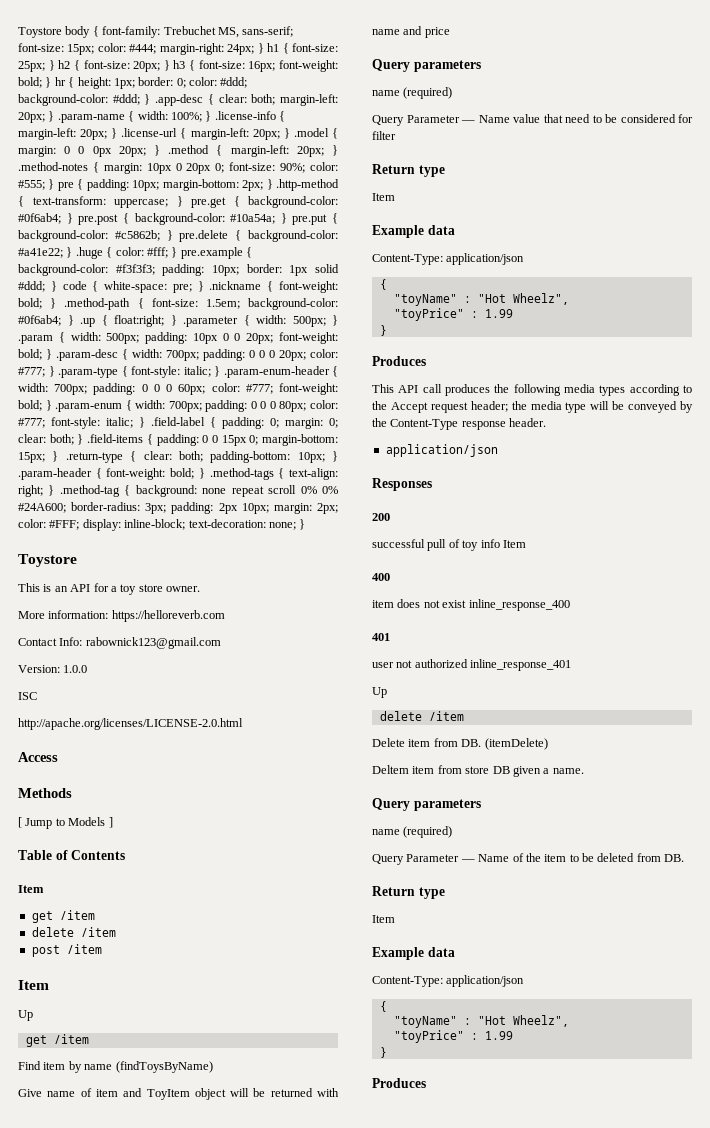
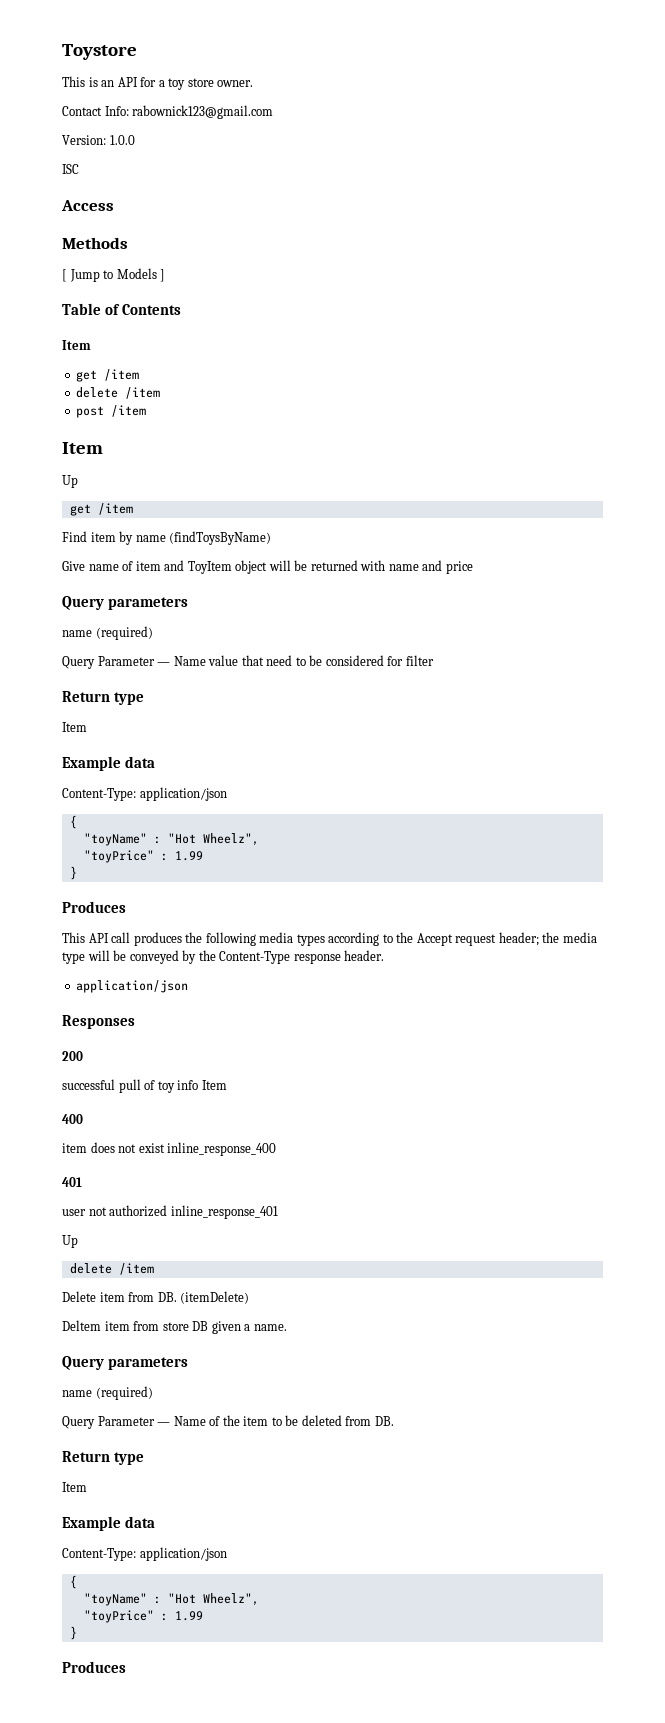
- Toystore body { font-family: Trebuchet MS, sans-serif; font-size: 15px; color: #444; margin-right: 24px; } h1 { font-size: 25px; } h2 { font-size: 20px; } h3 { font-size: 16px; font-weight: bold; } hr { height: 1px; border: 0; color: #ddd; background-color: #ddd; } .app-desc { clear: both; margin-left: 20px; } .param-name { width: 100%; } .license-info { margin-left: 20px; } .license-url { margin-left: 20px; } .model { margin: 0 0 0px 20px; } .method { margin-left: 20px; } .method-notes { margin: 10px 0 20px 0; font-size: 90%; color: #555; } pre { padding: 10px; margin-bottom: 2px; } .http-method { text-transform: uppercase; } pre.get { background-color: #0f6ab4; } pre.post { background-color: #10a54a; } pre.put { background-color: #c5862b; } pre.delete { background-color: #a41e22; } .huge { color: #fff; } pre.example { background-color: #f3f3f3; padding: 10px; border: 1px solid #ddd; } code { white-space: pre; } .nickname { font-weight: bold; } .method-path { font-size: 1.5em; background-color: #0f6ab4; } .up { float:right; } .parameter { width: 500px; } .param { width: 500px; padding: 10px 0 0 20px; font-weight: bold; } .param-desc { width: 700px; padding: 0 0 0 20px; color: #777; } .param-type { font-style: italic; } .param-enum-header { width: 700px; padding: 0 0 0 60px; color: #777; font-weight: bold; } .param-enum { width: 700px; padding: 0 0 0 80px; color: #777; font-style: italic; } .field-label { padding: 0; margin: 0; clear: both; } .field-items { padding: 0 0 15px 0; margin-bottom: 15px; } .return-type { clear: both; padding-bottom: 10px; } .param-header { font-weight: bold; } .method-tags { text-align: right; } .method-tag { background: none repeat scroll 0% 0% #24A600; border-radius: 3px; padding: 2px 10px; margin: 2px; color: #FFF; display: inline-block; text-decoration: none; }
- More information: https://helloreverb.com
- http://apache.org/licenses/LICENSE-2.0.html

